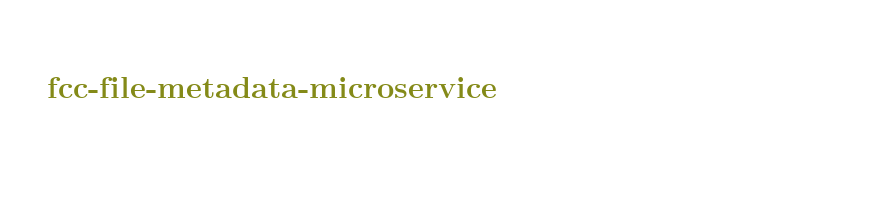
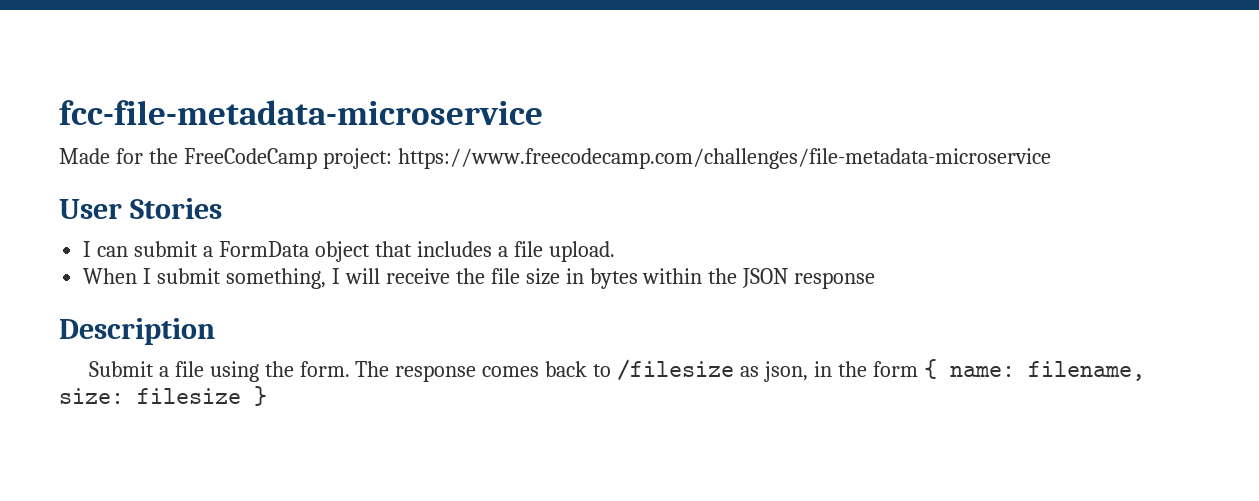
+ Made for the FreeCodeCamp project: https://www.freecodecamp.com/challenges/file-metadata-microservice
+ User Stories
+ I can submit a FormData object that includes a file upload.
+ When I submit something, I will receive the file size in bytes within the JSON response
+ Description
+ Submit a file using the form. The response comes back to /filesize as json, in the form { name: filename, size: filesize }

